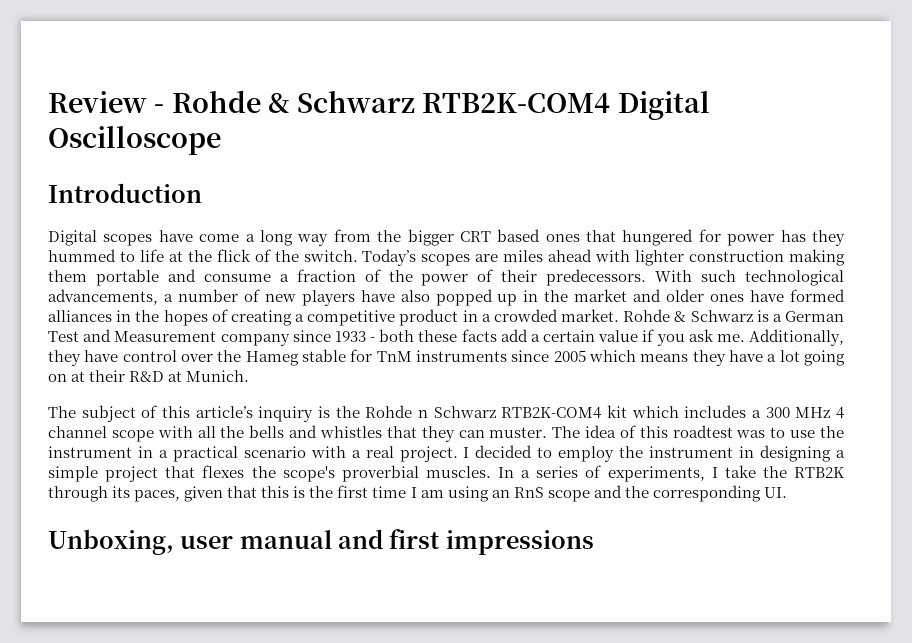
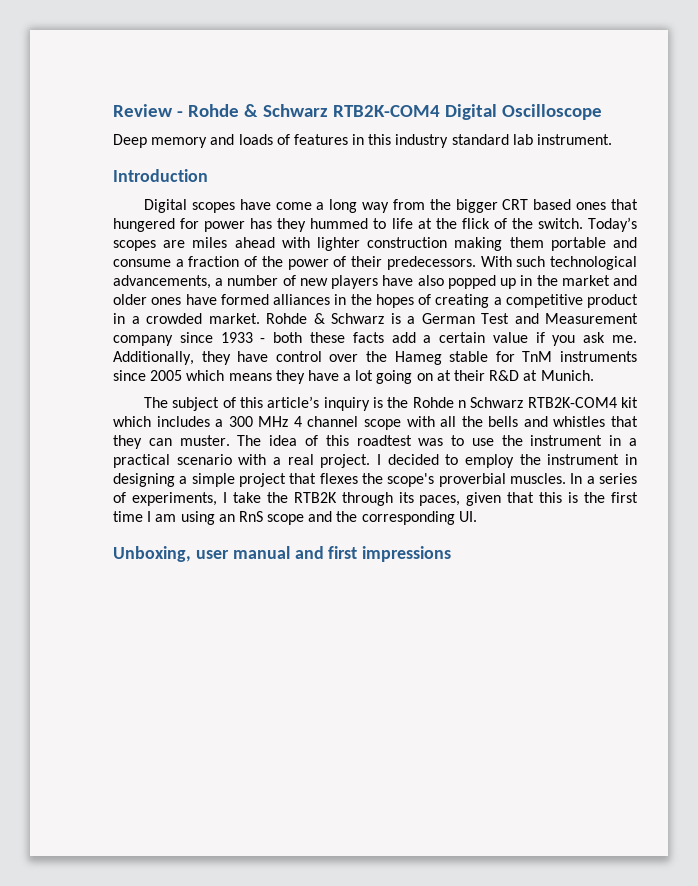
+ Deep memory and loads of features in this industry standard lab instrument.

